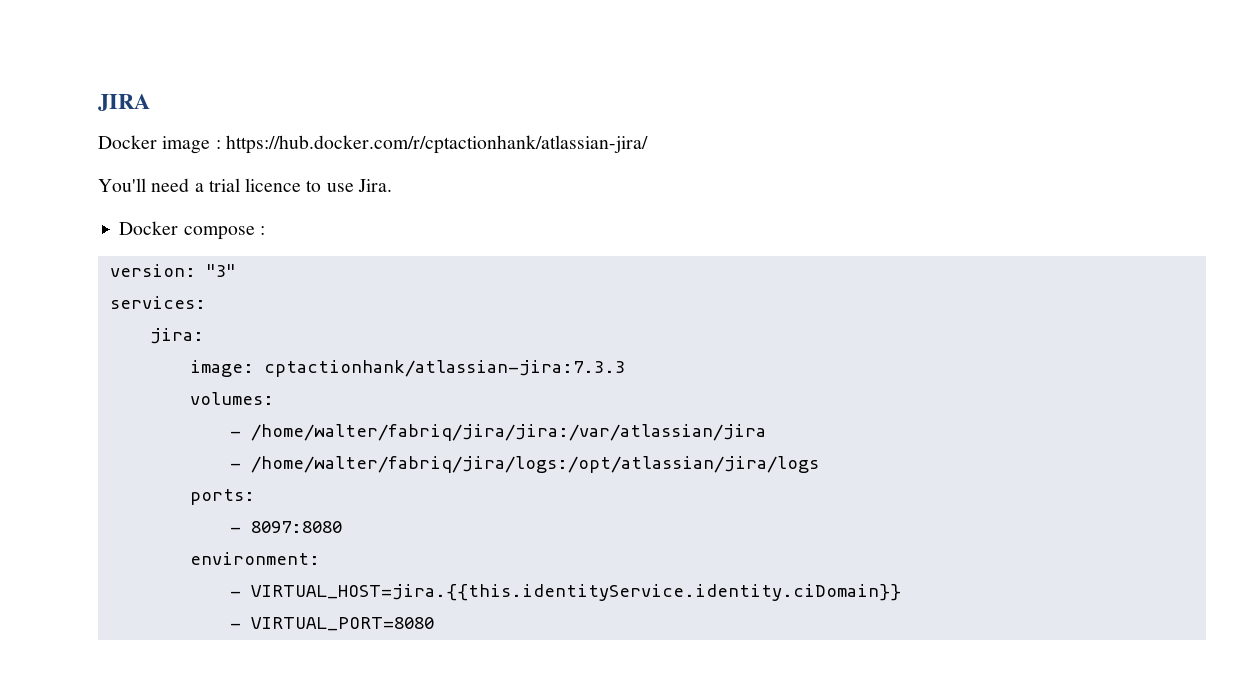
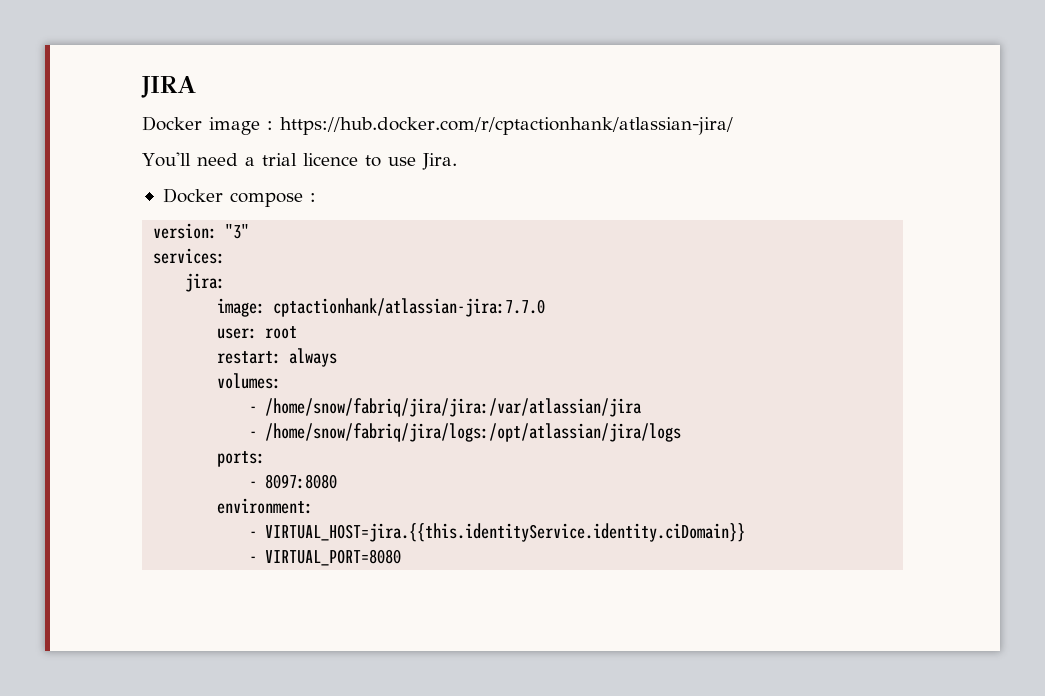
- image: cptactionhank/atlassian-jira:7.3.3
+ image: cptactionhank/atlassian-jira:7.7.0
+ user: root
+ restart: always
- - /home/walter/fabriq/jira/jira:/var/atlassian/jira
- - /home/walter/fabriq/jira/logs:/opt/atlassian/jira/logs
+ - /home/snow/fabriq/jira/jira:/var/atlassian/jira
+ - /home/snow/fabriq/jira/logs:/opt/atlassian/jira/logs

